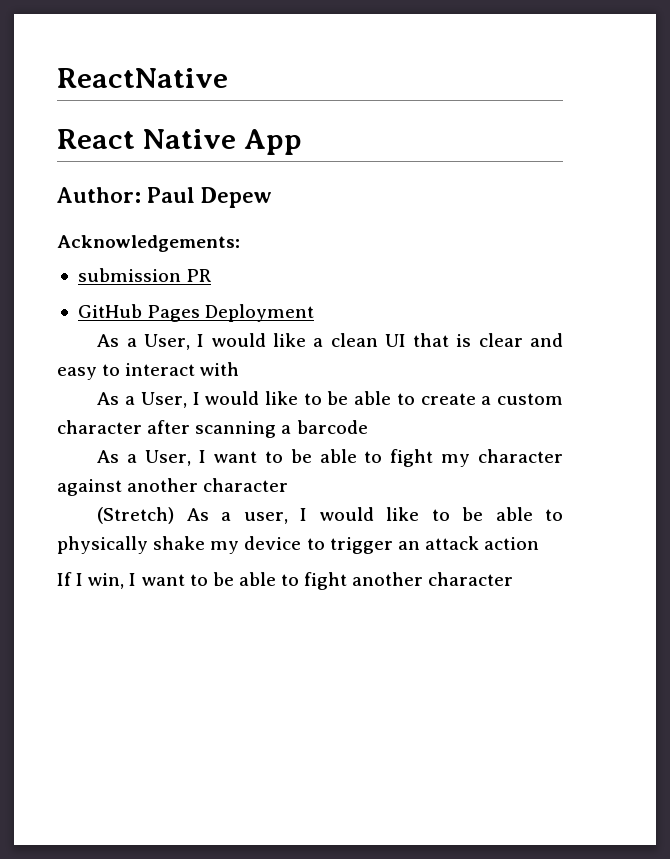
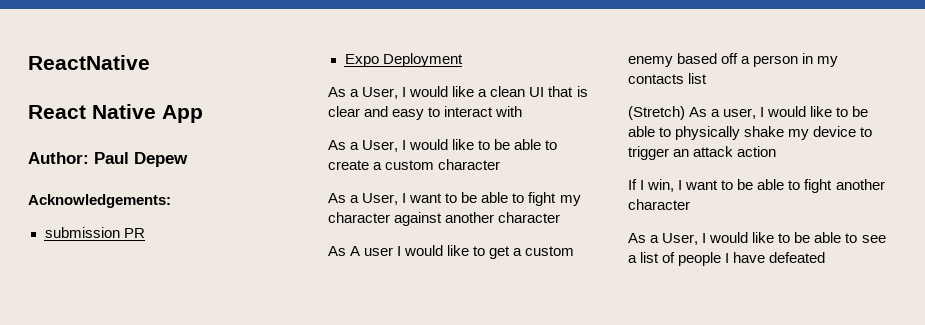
- GitHub Pages Deployment
+ Expo Deployment
- As a User, I would like to be able to create a custom character after scanning a barcode
+ As a User, I would like to be able to create a custom character
+ As A user I would like to get a custom enemy based off a person in my contacts list
+ As a User, I would like to be able to see a list of people I have defeated

